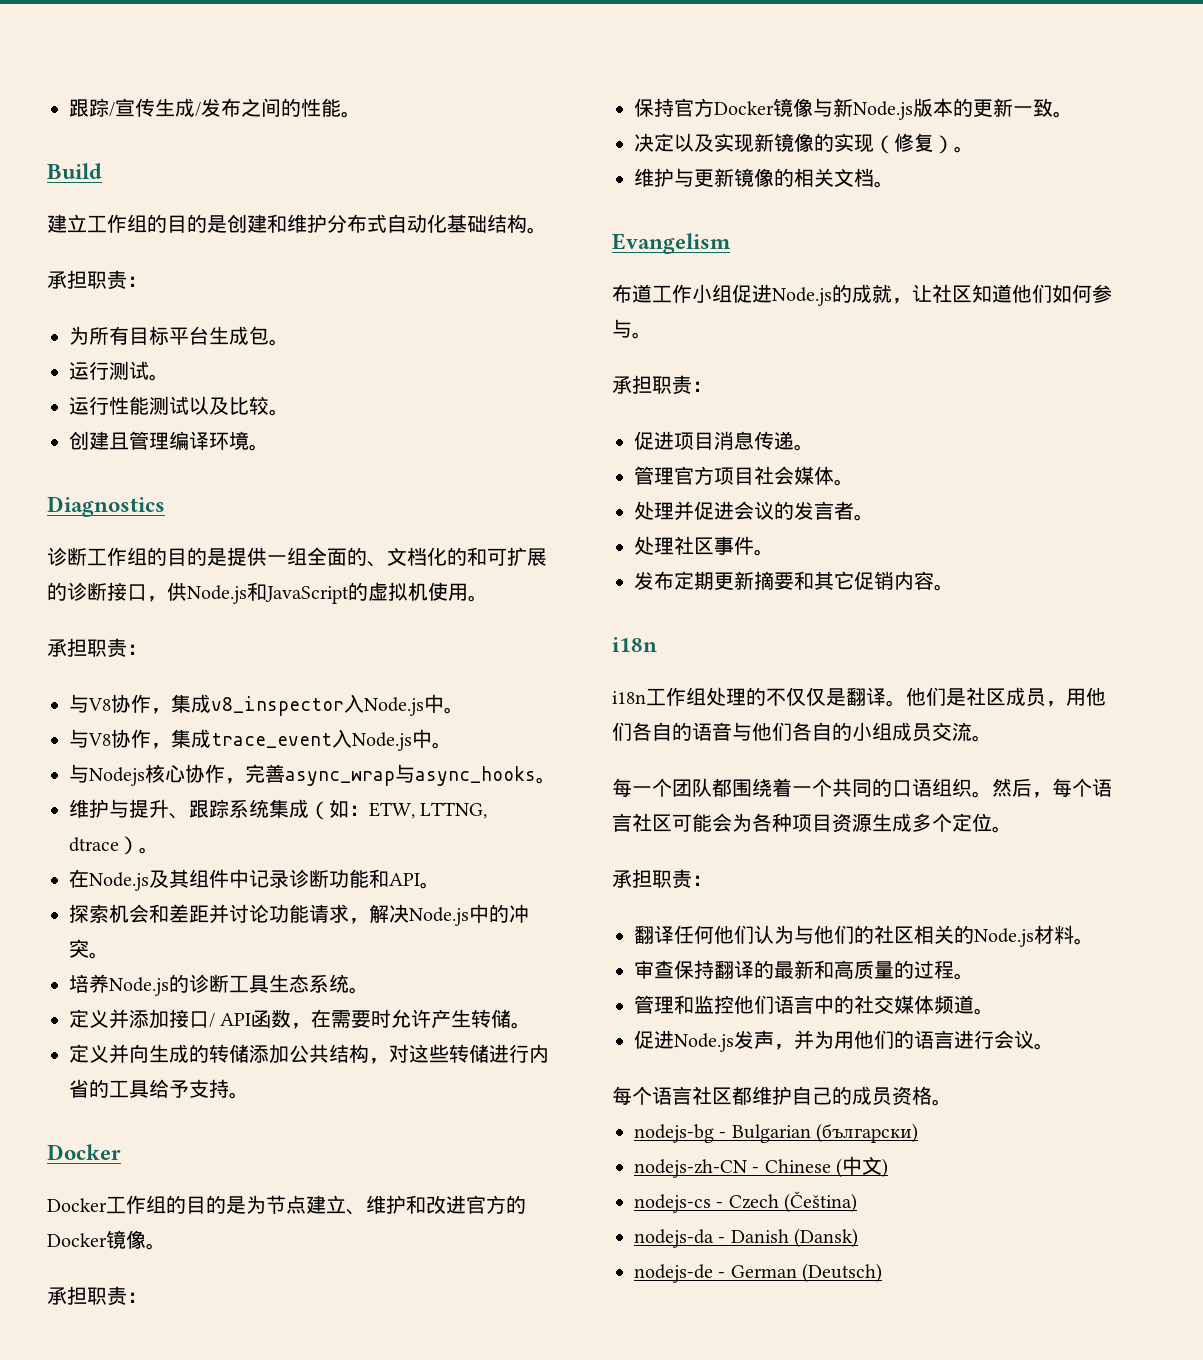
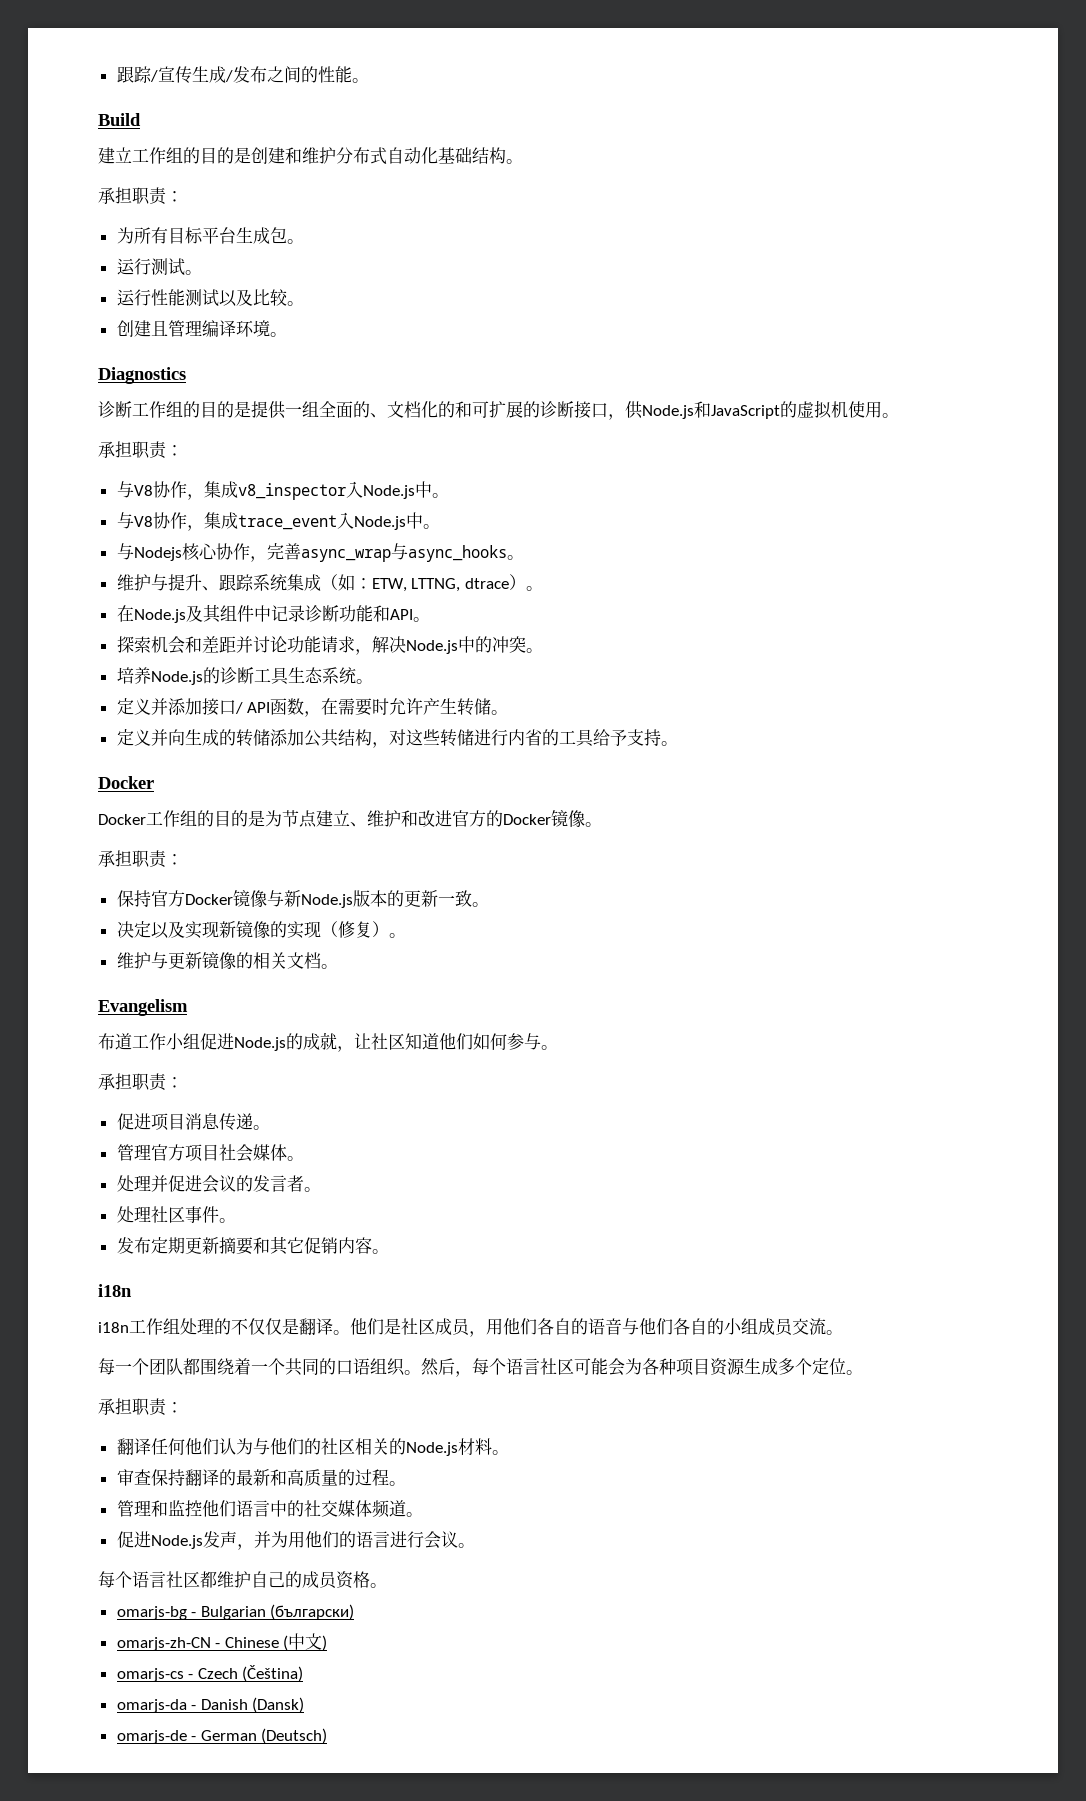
- nodejs-bg - Bulgarian (български)
+ omarjs-bg - Bulgarian (български)
- nodejs-zh-CN - Chinese (中文)
+ omarjs-zh-CN - Chinese (中文)
- nodejs-cs - Czech (Čeština)
+ omarjs-cs - Czech (Čeština)
- nodejs-da - Danish (Dansk)
+ omarjs-da - Danish (Dansk)
- nodejs-de - German (Deutsch)
+ omarjs-de - German (Deutsch)

